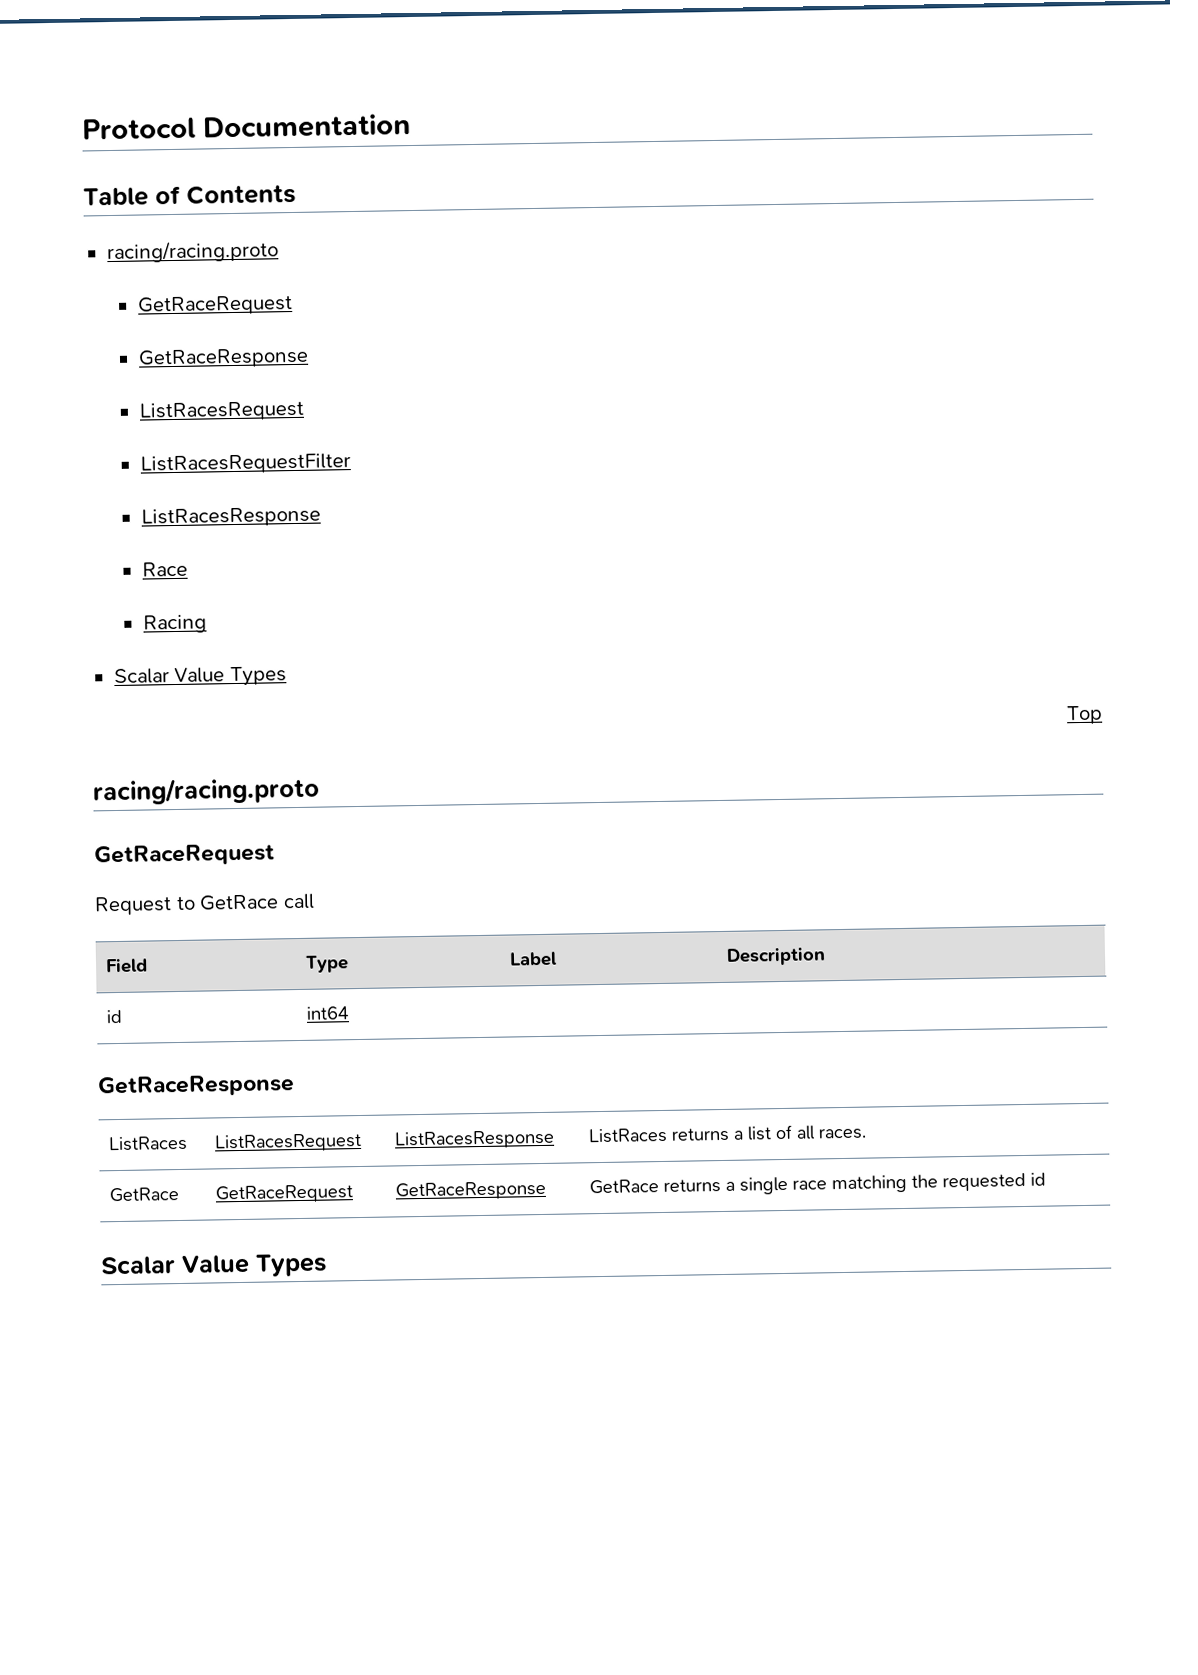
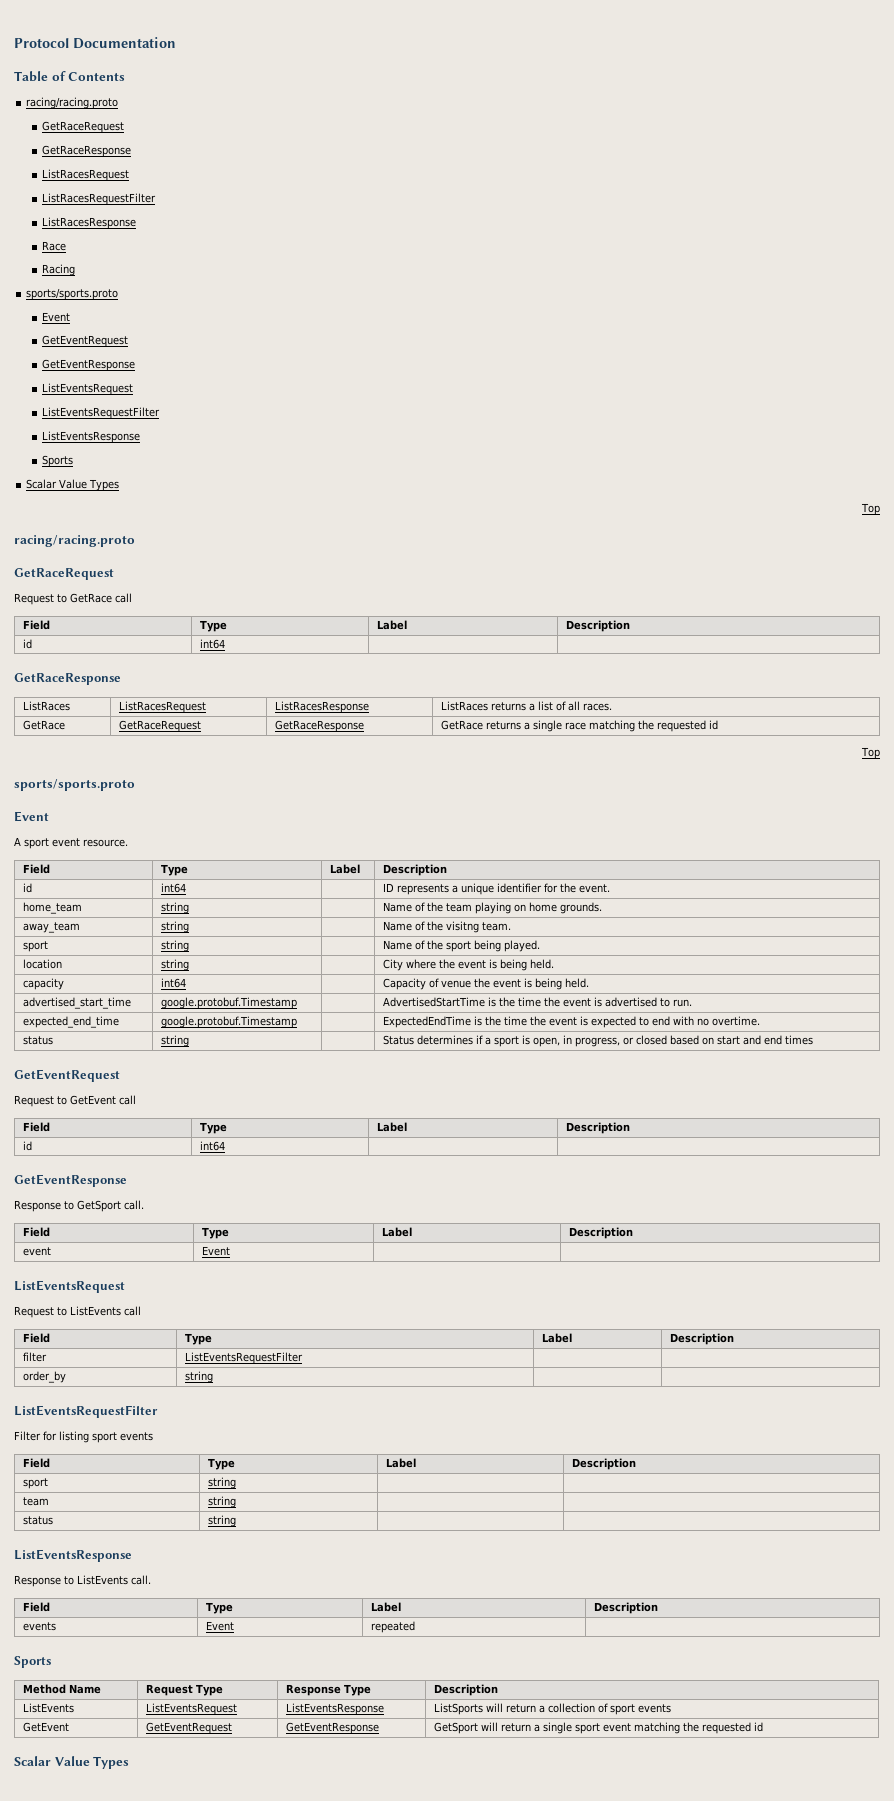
  Racing
+ sports/sports.proto
+ Event
+ GetEventRequest
+ GetEventResponse
+ ListEventsRequest
+ ListEventsRequestFilter
+ ListEventsResponse
+ Sports
  GetRace | GetRaceRequest | GetRaceResponse | GetRace returns a single race matching the requested id
+ Top
+ sports/sports.proto
+ Event
+ A sport event resource.
+ Field | Type | Label | Description
+ id | int64 | | ID represents a unique identifier for the event.
+ home_team | string | | Name of the team playing on home grounds.
+ away_team | string | | Name of the visitng team.
+ sport | string | | Name of the sport being played.
+ location | string | | City where the event is being held.
+ capacity | int64 | | Capacity of venue the event is being held.
+ advertised_start_time | google.protobuf.Timestamp | | AdvertisedStartTime is the time the event is advertised to run.
+ expected_end_time | google.protobuf.Timestamp | | ExpectedEndTime is the time the event is expected to end with no overtime.
+ status | string | | Status determines if a sport is open, in progress, or closed based on start and end times
+ GetEventRequest
+ Request to GetEvent call
+ Field | Type | Label | Description
+ id | int64 | |
+ GetEventResponse
+ Response to GetSport call.
+ Field | Type | Label | Description
+ event | Event | |
+ ListEventsRequest
+ Request to ListEvents call
+ Field | Type | Label | Description
+ filter | ListEventsRequestFilter | |
+ order_by | string | |
+ ListEventsRequestFilter
+ Filter for listing sport events
+ Field | Type | Label | Description
+ sport | string | |
+ team | string | |
+ status | string | |
+ ListEventsResponse
+ Response to ListEvents call.
+ Field | Type | Label | Description
+ events | Event | repeated |
+ Sports
+ Method Name | Request Type | Response Type | Description
+ ListEvents | ListEventsRequest | ListEventsResponse | ListSports will return a collection of sport events
+ GetEvent | GetEventRequest | GetEventResponse | GetSport will return a single sport event matching the requested id

